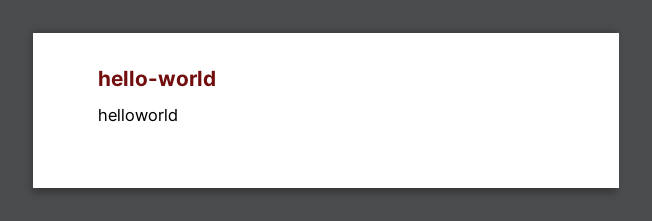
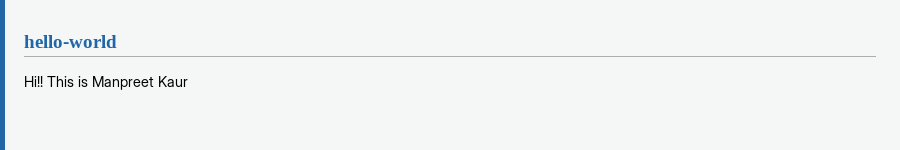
- helloworld
+ Hi!! This is Manpreet Kaur

